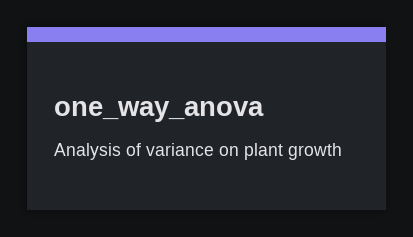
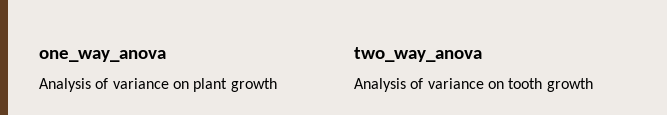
+ two_way_anova
+ Analysis of variance on tooth growth

